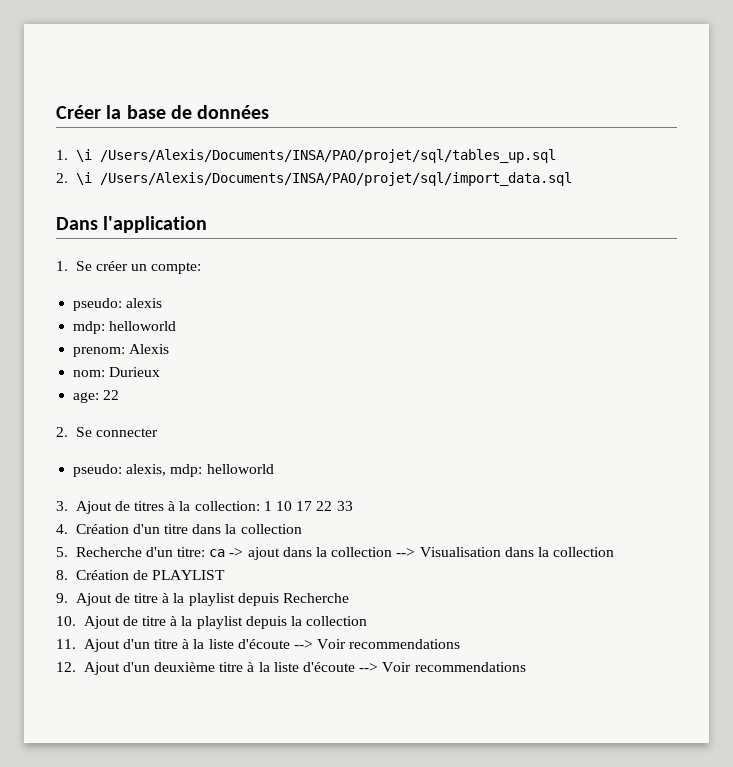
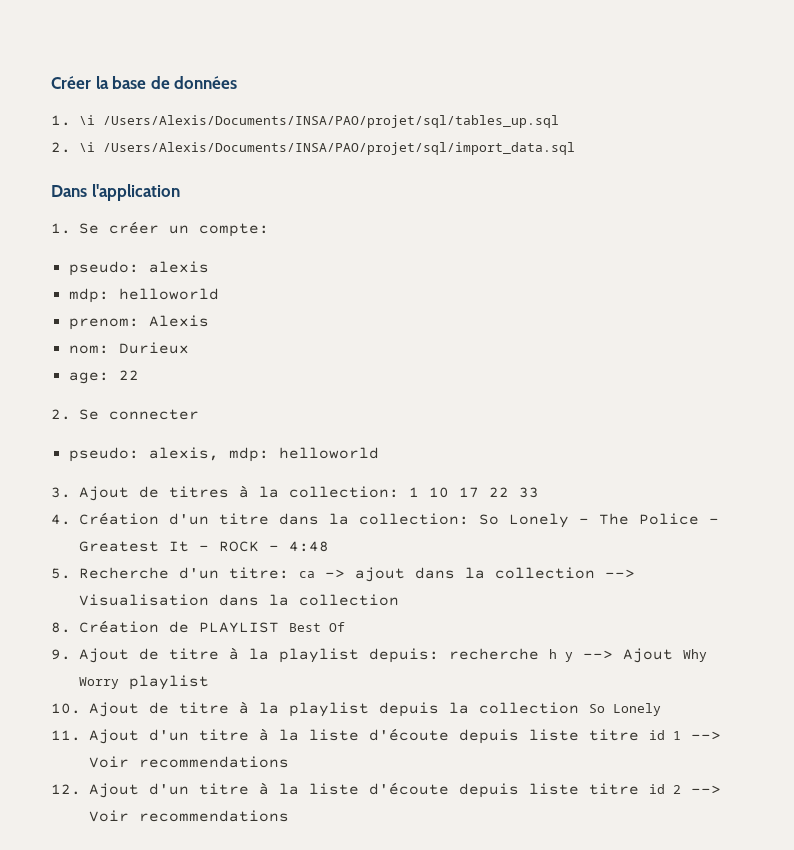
- 4. Création d'un titre dans la collection
+ 4. Création d'un titre dans la collection: So Lonely - The Police - Greatest It - ROCK - 4:48
- 8. Création de PLAYLIST
+ 8. Création de PLAYLIST Best Of
- 9. Ajout de titre à la playlist depuis Recherche
+ 9. Ajout de titre à la playlist depuis: recherche h y --> Ajout Why Worry playlist
- 10. Ajout de titre à la playlist depuis la collection
+ 10. Ajout de titre à la playlist depuis la collection So Lonely
- 11. Ajout d'un titre à la liste d'écoute --> Voir recommendations
+ 11. Ajout d'un titre à la liste d'écoute depuis liste titre id 1 --> Voir recommendations
- 12. Ajout d'un deuxième titre à la liste d'écoute --> Voir recommendations
+ 12. Ajout d'un titre à la liste d'écoute depuis liste titre id 2 --> Voir recommendations

